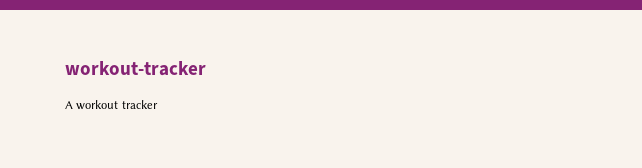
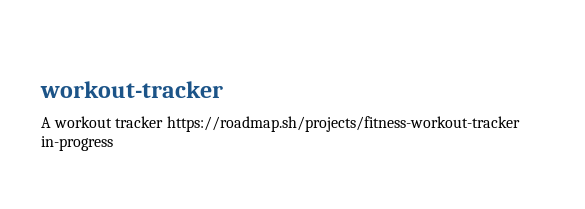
- A workout tracker
+ A workout tracker https://roadmap.sh/projects/fitness-workout-tracker in-progress

